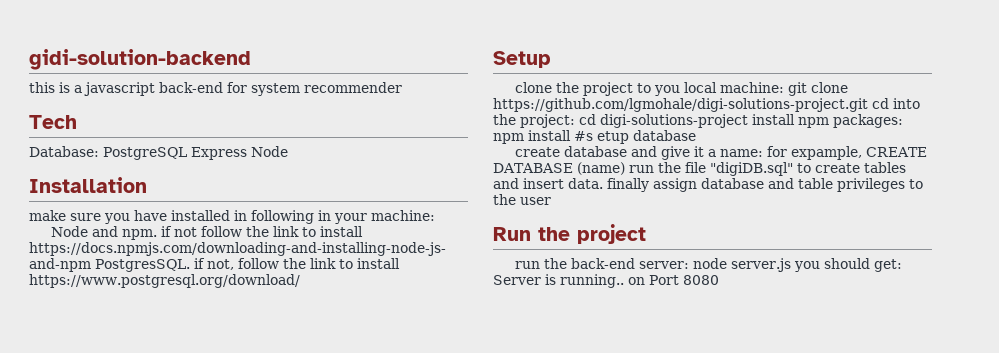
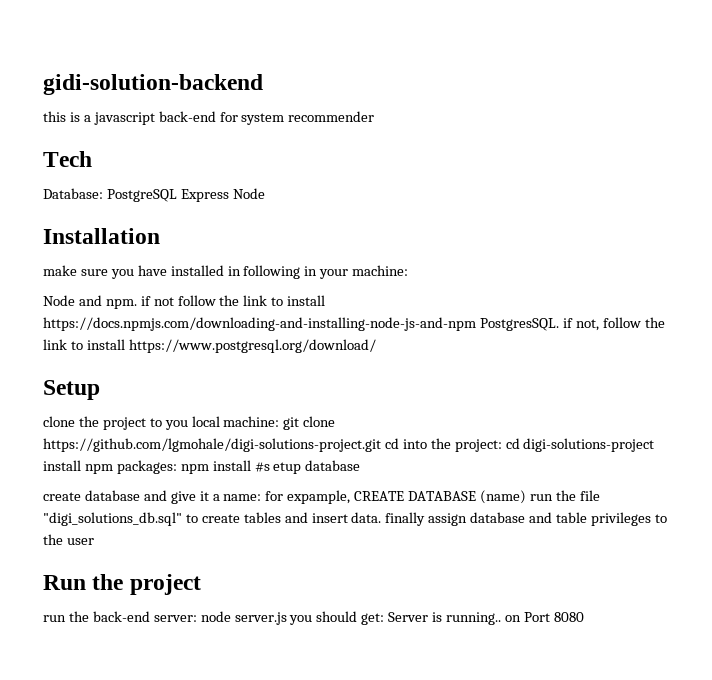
- create database and give it a name: for expample, CREATE DATABASE (name) run the file "digiDB.sql" to create tables and insert data. finally assign database and table privileges to the user
+ create database and give it a name: for expample, CREATE DATABASE (name) run the file "digi_solutions_db.sql" to create tables and insert data. finally assign database and table privileges to the user

